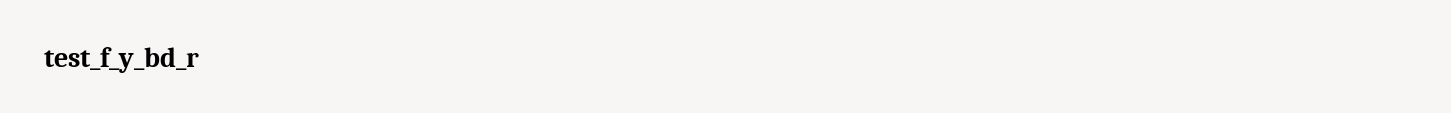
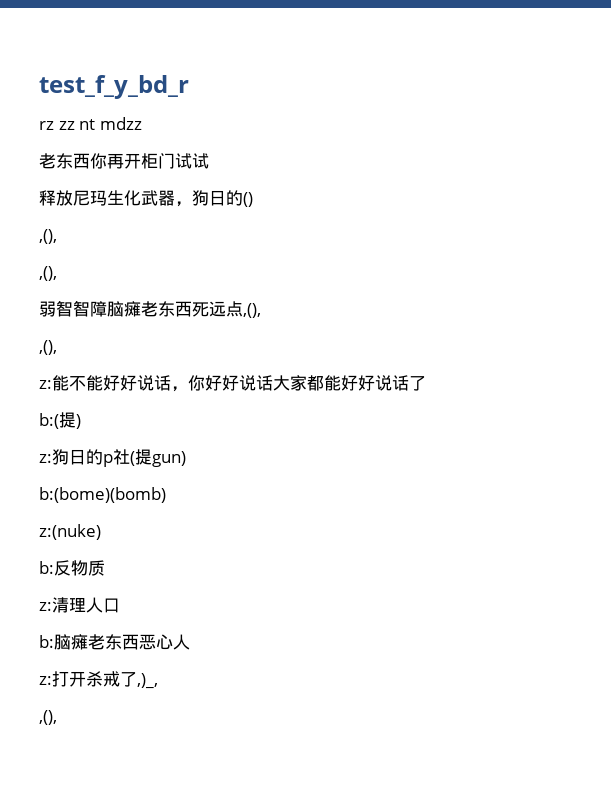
+ rz zz nt mdzz
+ 老东西你再开柜门试试
+ 释放尼玛生化武器，狗日的()
+ ,(),
+ ,(),
+ 弱智智障脑瘫老东西死远点,(),
+ ,(),
+ z:能不能好好说话，你好好说话大家都能好好说话了
+ b:(提)
+ z:狗日的p社(提gun)
+ b:(bome)(bomb)
+ z:(nuke)
+ b:反物质
+ z:清理人口
+ b:脑瘫老东西恶心人
+ z:打开杀戒了,)_,
+ ,(),

